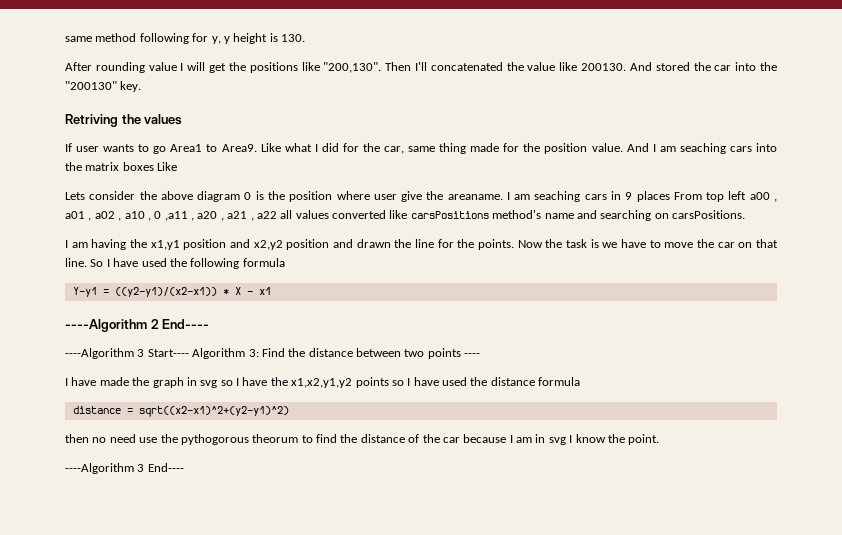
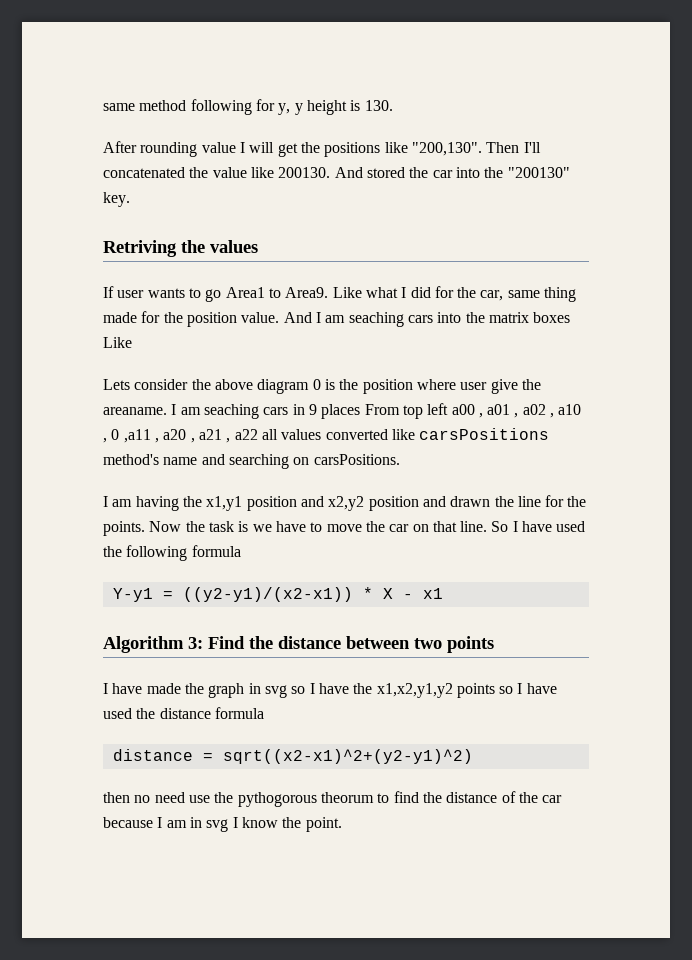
- ----Algorithm 2 End----
- ----Algorithm 3 Start---- Algorithm 3: Find the distance between two points ----
+ Algorithm 3: Find the distance between two points
- ----Algorithm 3 End----

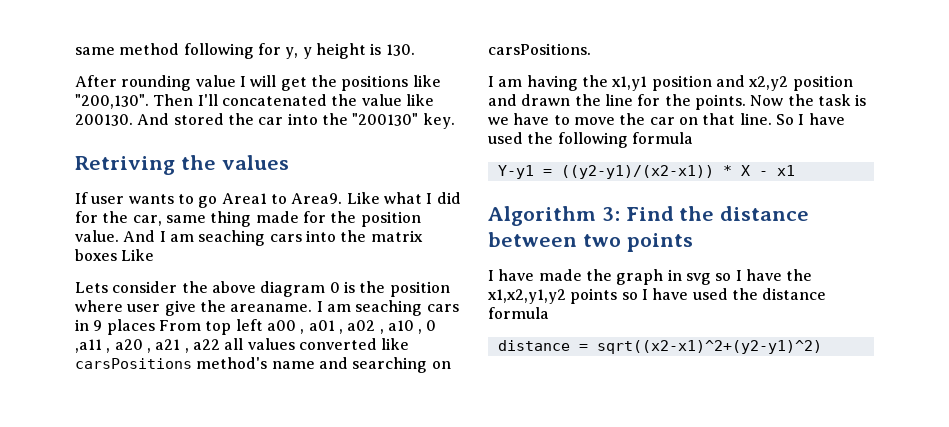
- then no need use the pythogorous theorum to find the distance of the car because I am in svg I know the point.

